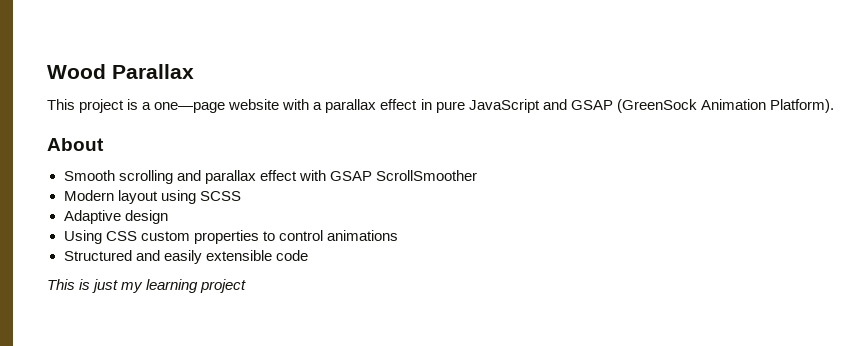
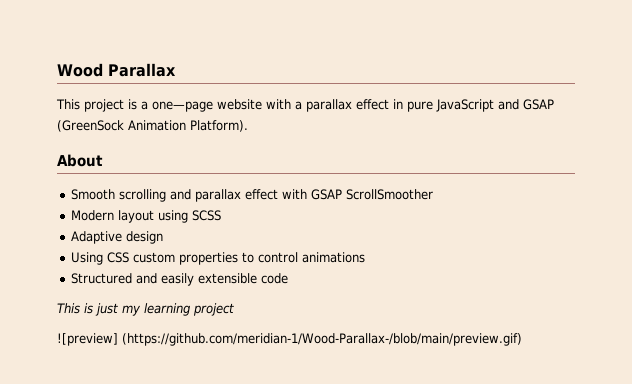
+ ![preview] (https://github.com/meridian-1/Wood-Parallax-/blob/main/preview.gif)

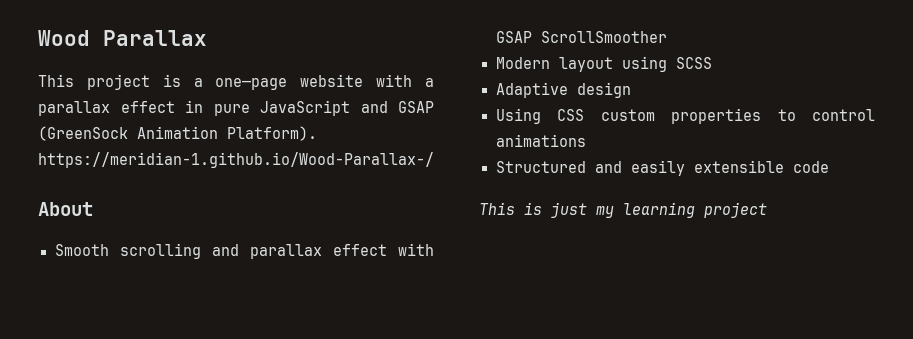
- This project is a one—page website with a parallax effect in pure JavaScript and GSAP (GreenSock Animation Platform).
+ This project is a one—page website with a parallax effect in pure JavaScript and GSAP (GreenSock Animation Platform). https://meridian-1.github.io/Wood-Parallax-/
- ![preview] (https://github.com/meridian-1/Wood-Parallax-/blob/main/preview.gif)

